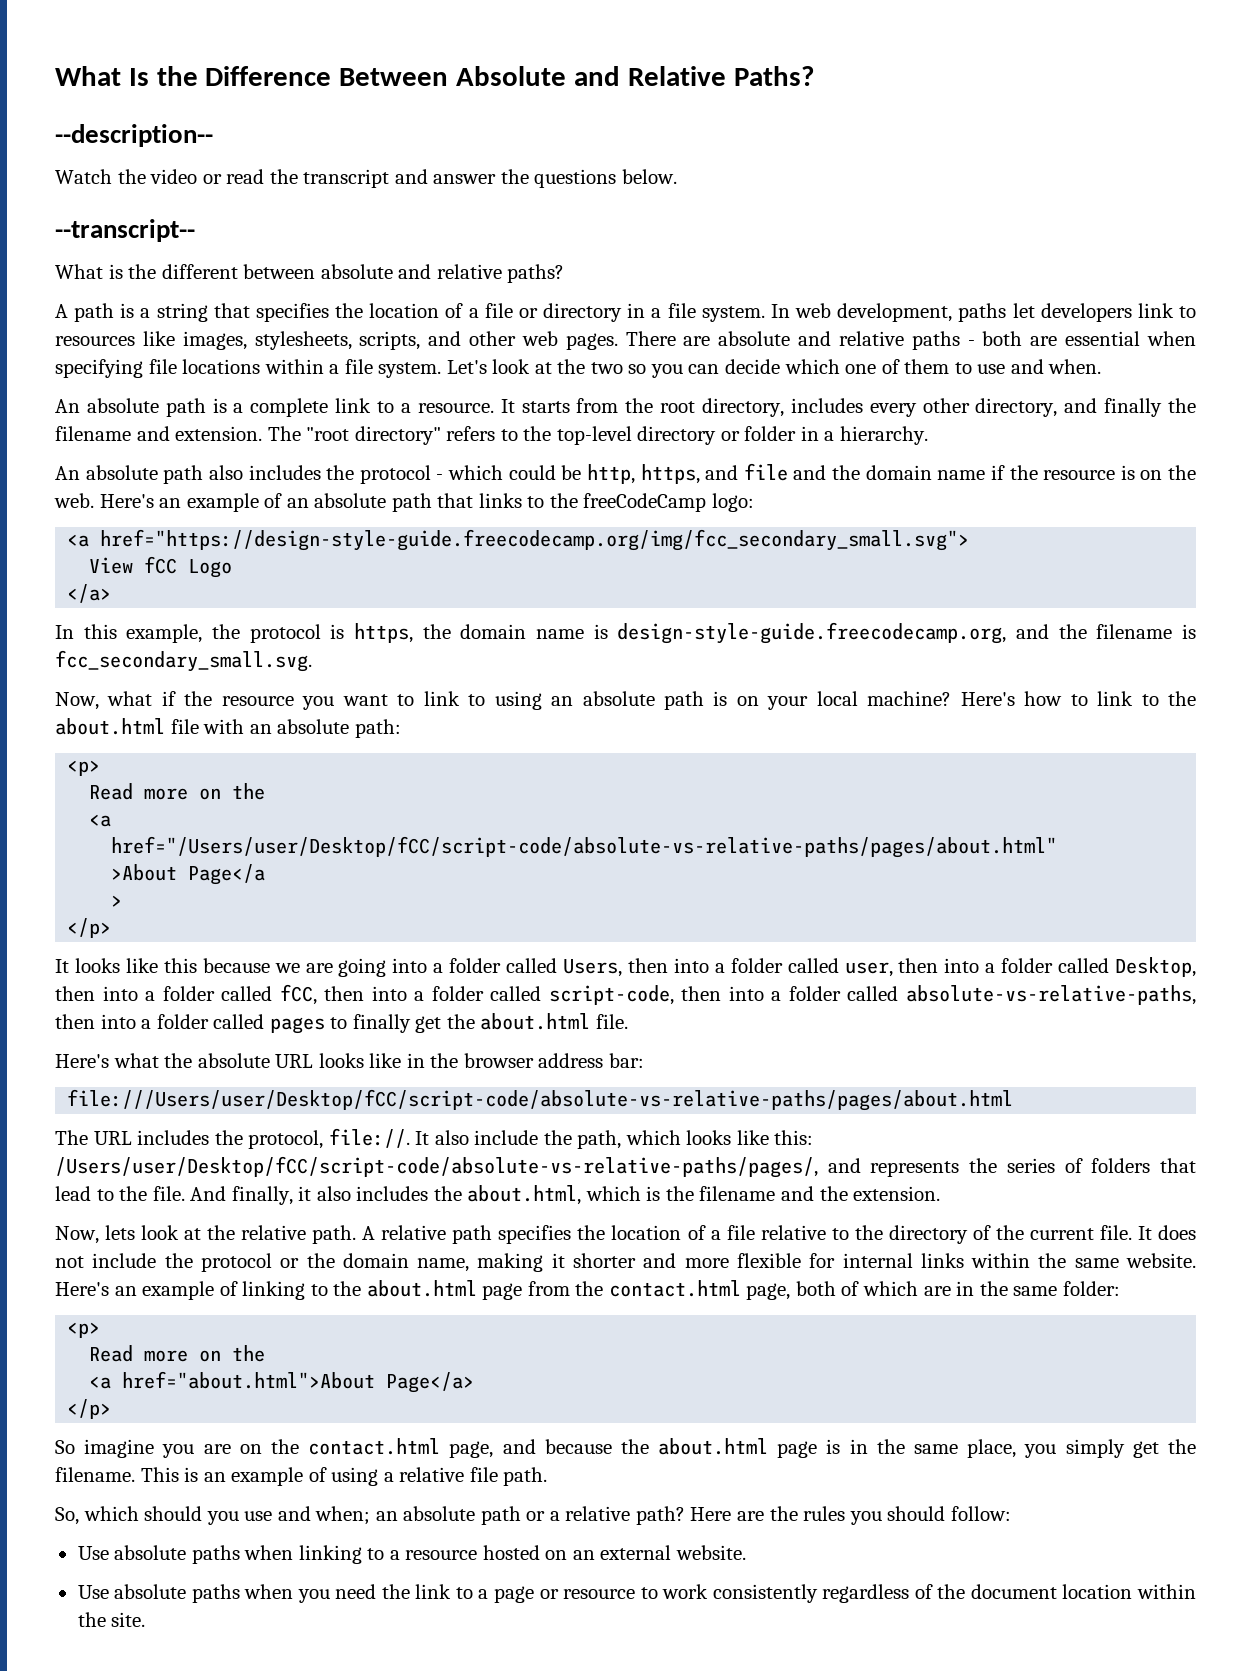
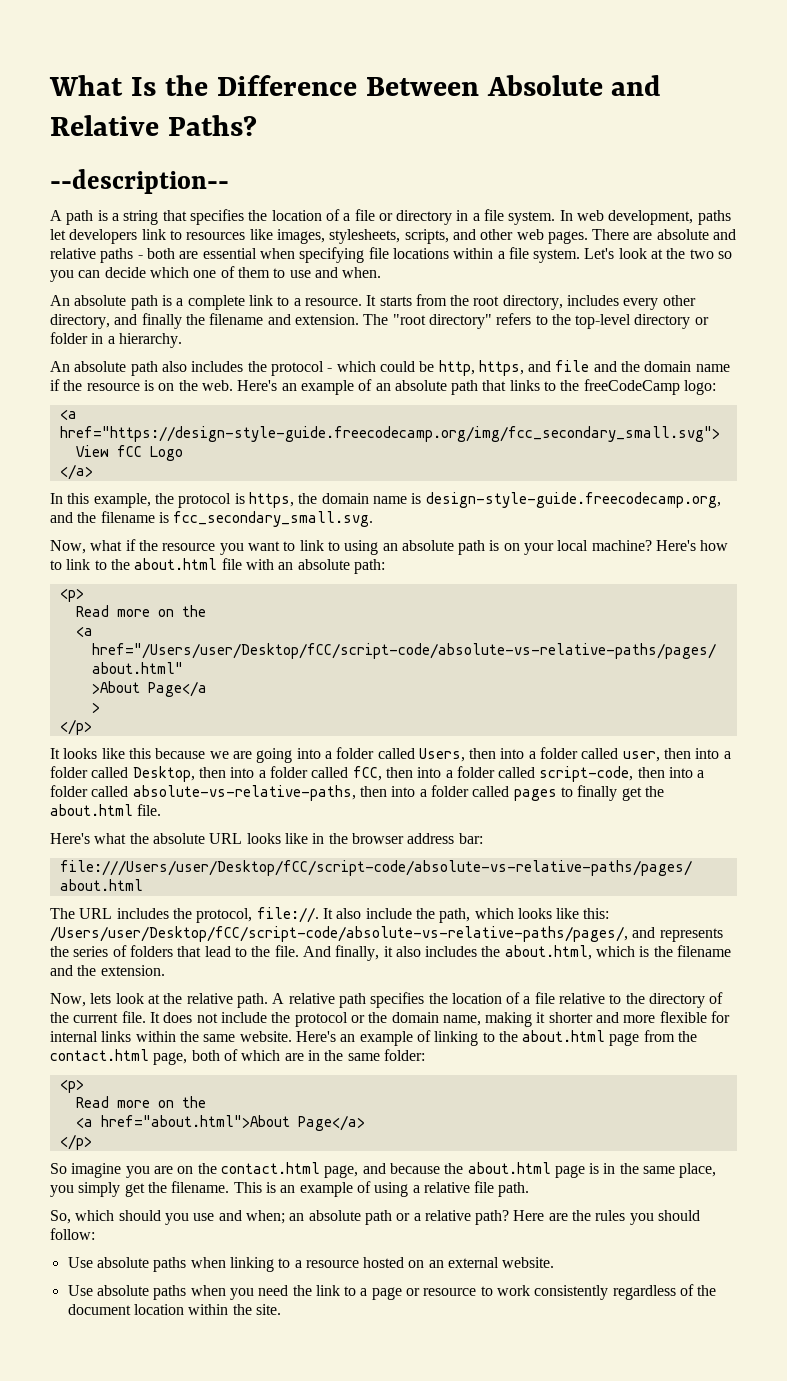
- Watch the video or read the transcript and answer the questions below.
- --transcript--
- What is the different between absolute and relative paths?

